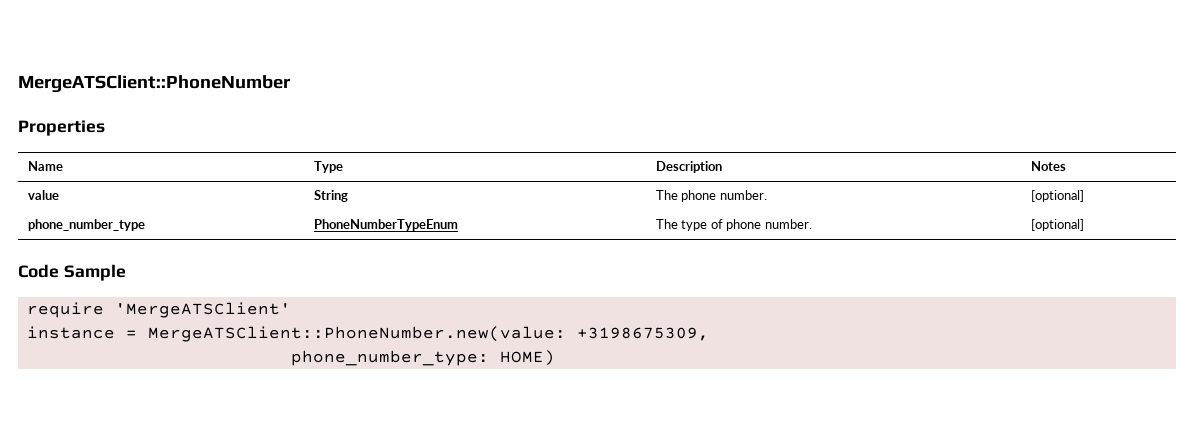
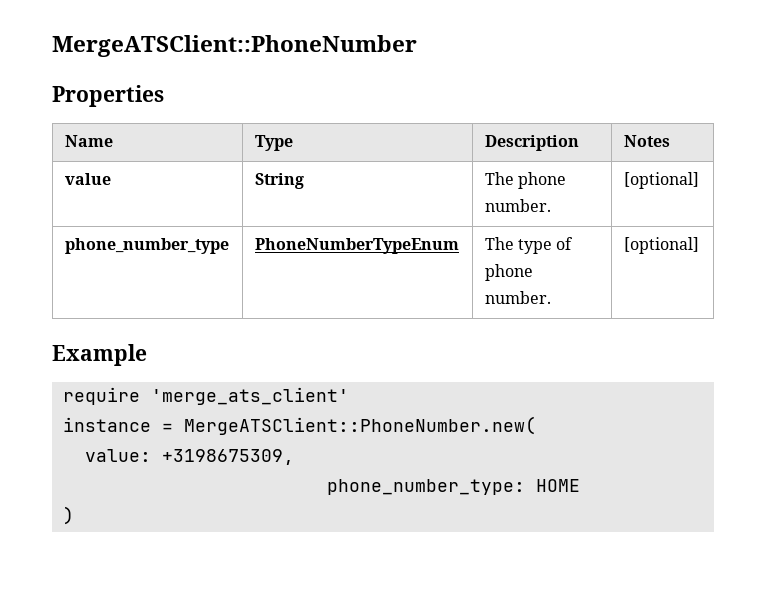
- Code Sample
+ Example
- require 'MergeATSClient'
+ require 'merge_ats_client'
- instance = MergeATSClient::PhoneNumber.new(value: +3198675309,
+ instance = MergeATSClient::PhoneNumber.new(
+ value: +3198675309,
- phone_number_type: HOME)
+ phone_number_type: HOME
+ )

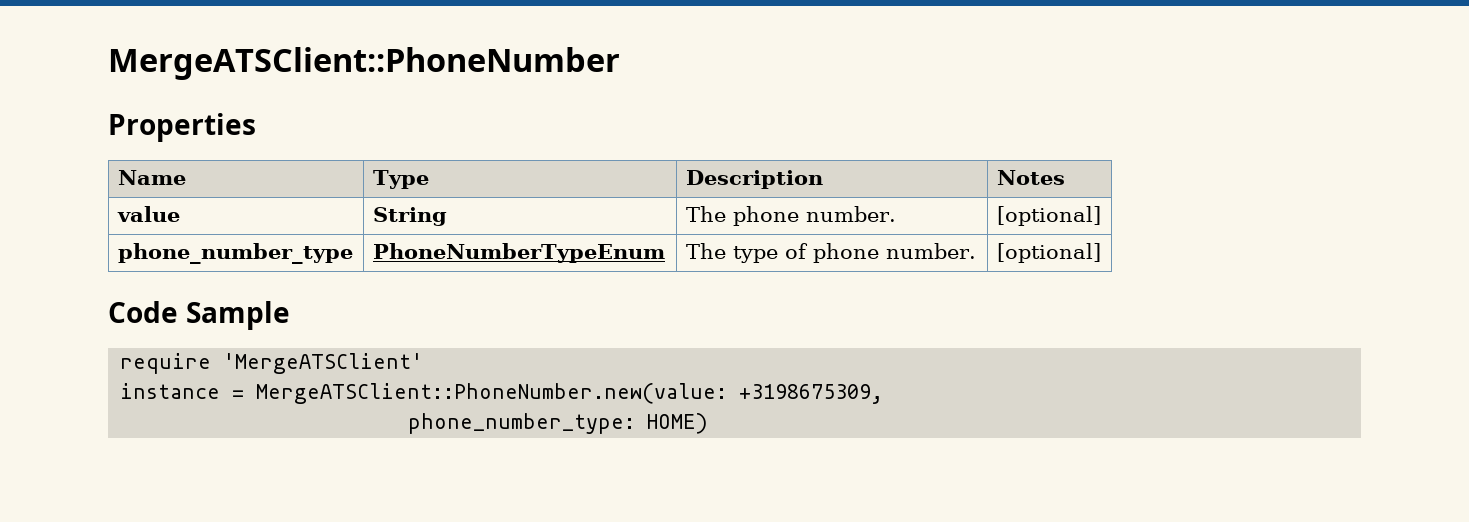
- Example
+ Code Sample
- require 'merge_ats_client'
+ require 'MergeATSClient'
- instance = MergeATSClient::PhoneNumber.new(
- value: +3198675309,
+ instance = MergeATSClient::PhoneNumber.new(value: +3198675309,
- phone_number_type: HOME
- )
+ phone_number_type: HOME)

